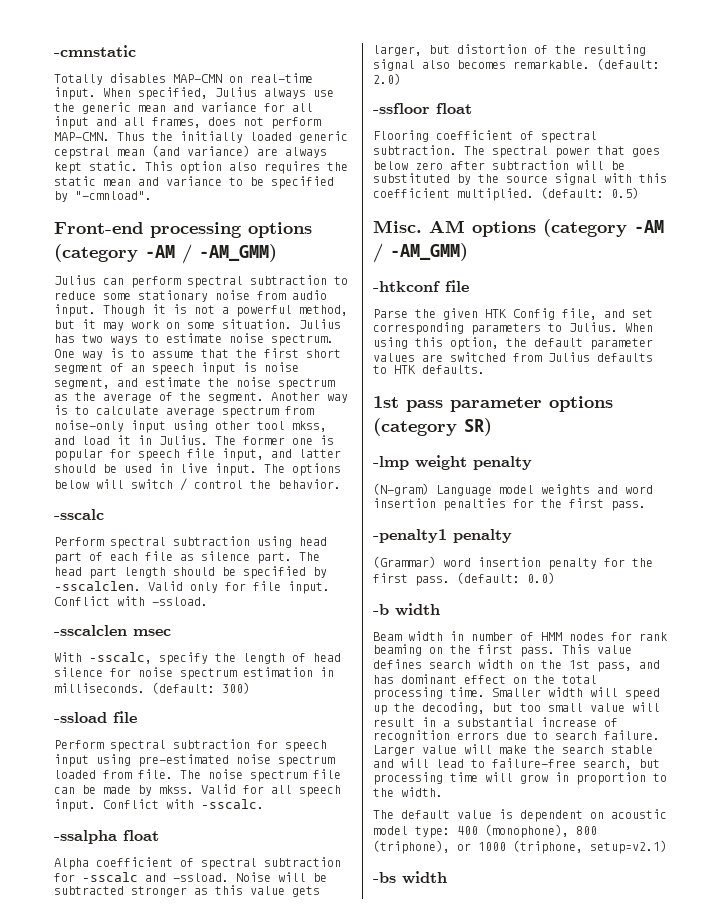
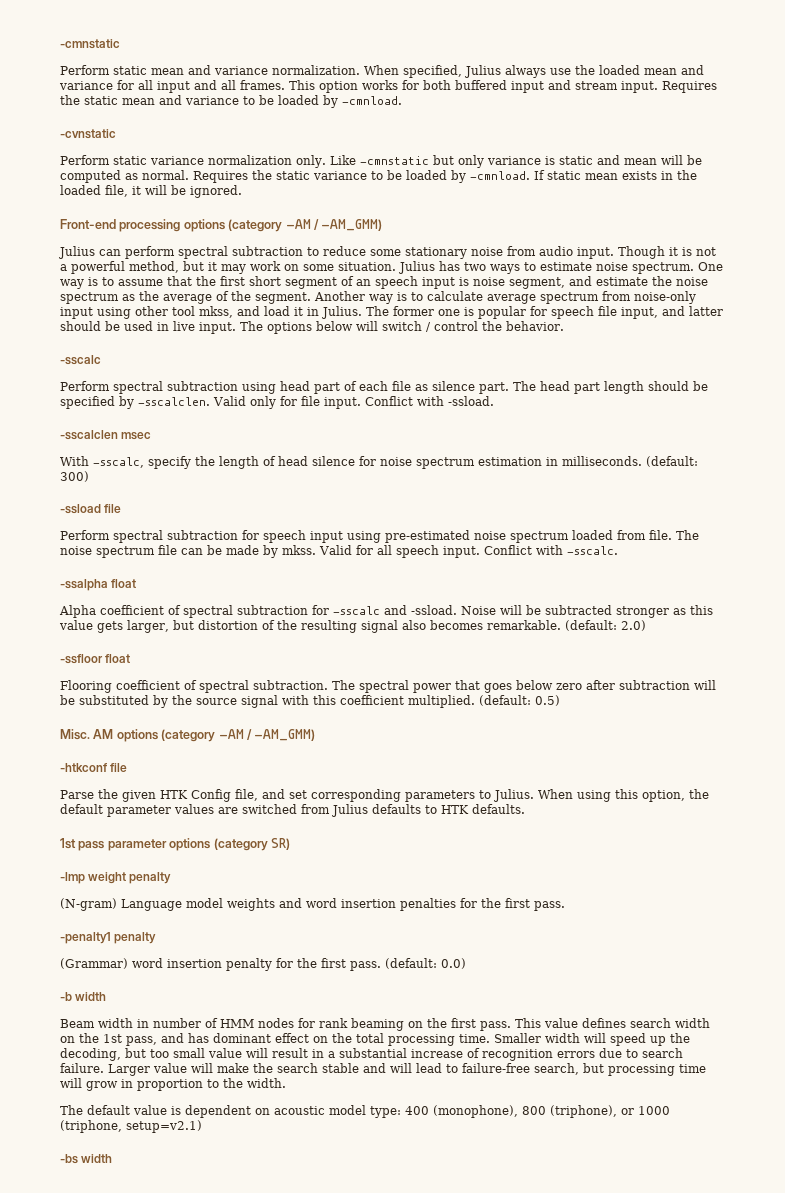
- Totally disables MAP-CMN on real-time input.
+ Perform static mean and variance normalization.
- When specified, Julius always use the generic mean and variance for all input and all frames, does not perform MAP-CMN. Thus the initially loaded generic cepstral mean (and variance) are always kept static. This option also requires the static mean and variance to be specified by "-cmnload".
+ When specified, Julius always use the loaded mean and variance for all input and all frames. This option works for both buffered input and stream input. Requires the static mean and variance to be loaded by -cmnload.
+ -cvnstatic
+ Perform static variance normalization only. Like -cmnstatic but only variance is static and mean will be computed as normal. Requires the static variance to be loaded by -cmnload. If static mean exists in the loaded file, it will be ignored.

